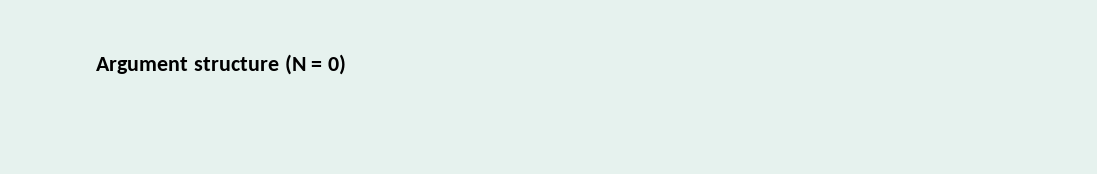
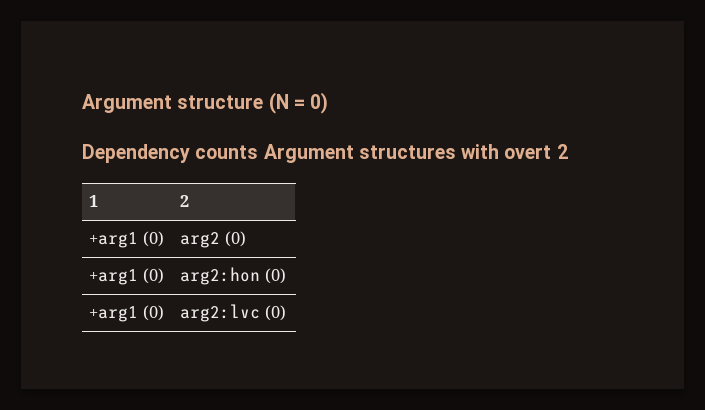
+ Dependency counts Argument structures with overt 2
+ 1 | 2
+ +arg1 (0) | arg2 (0)
+ +arg1 (0) | arg2:hon (0)
+ +arg1 (0) | arg2:lvc (0)

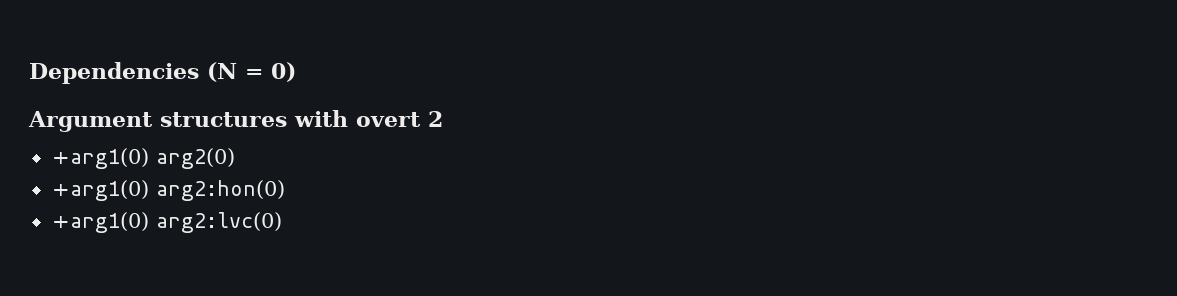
- Argument structure (N = 0)
+ Dependencies (N = 0)
- Dependency counts Argument structures with overt 2
+ Argument structures with overt 2
- 1 | 2
- +arg1 (0) | arg2 (0)
- +arg1 (0) | arg2:hon (0)
- +arg1 (0) | arg2:lvc (0)
+ +arg1(0) arg2(0)
+ +arg1(0) arg2:hon(0)
+ +arg1(0) arg2:lvc(0)

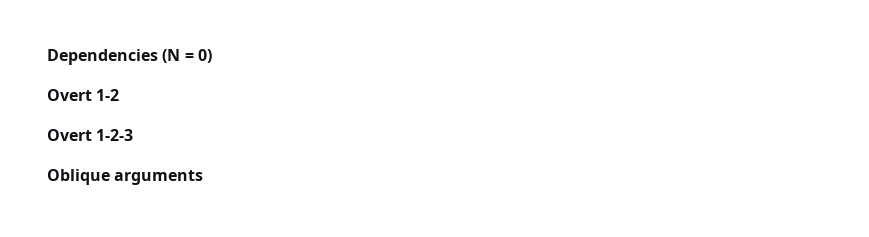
- Argument structures with overt 2
- +arg1(0) arg2(0)
- +arg1(0) arg2:hon(0)
- +arg1(0) arg2:lvc(0)
+ Overt 1-2
+ Overt 1-2-3
+ Oblique arguments

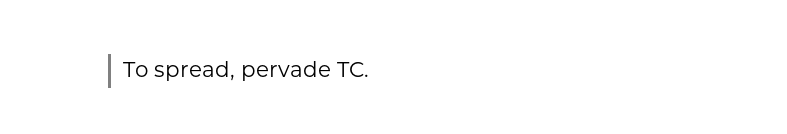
- Dependencies (N = 0)
- Overt 1-2
- Overt 1-2-3
- Oblique arguments
+ To spread, pervade TC.

